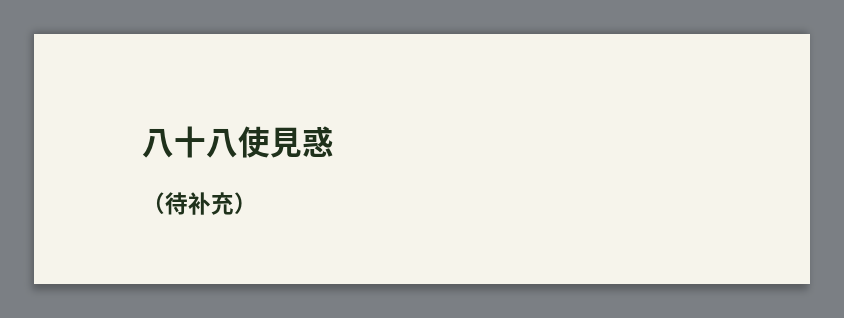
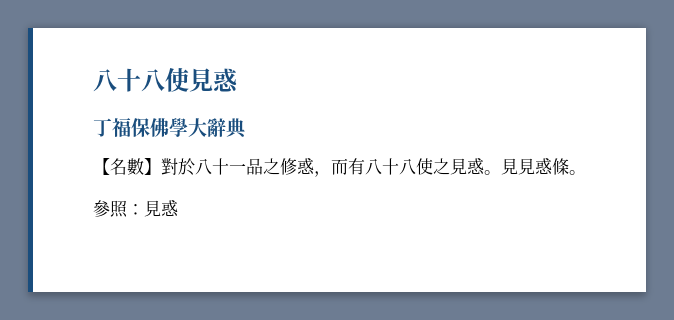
- （待补充）
+ 丁福保佛學大辭典
+ 【名數】對於八十一品之修惑，而有八十八使之見惑。見見惑條。
+ 參照：見惑

